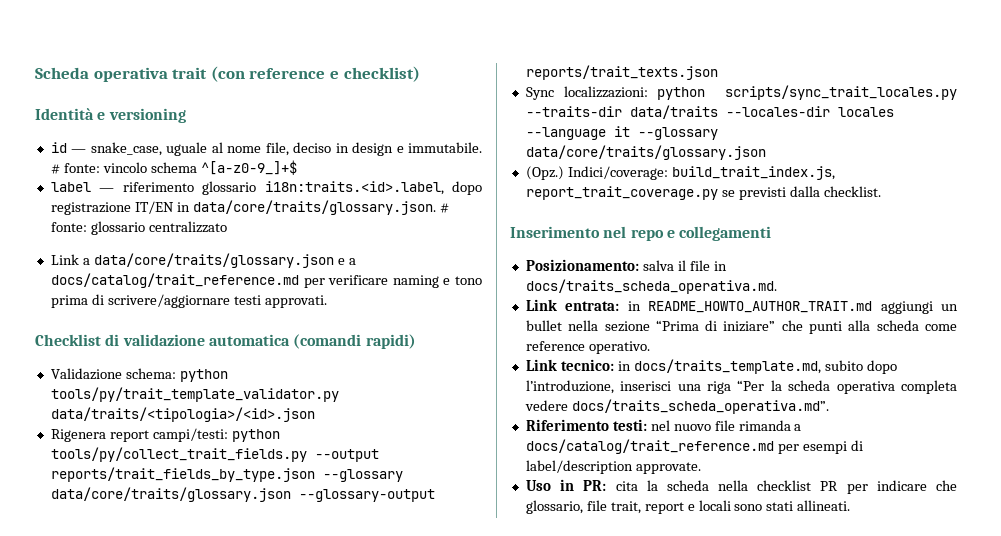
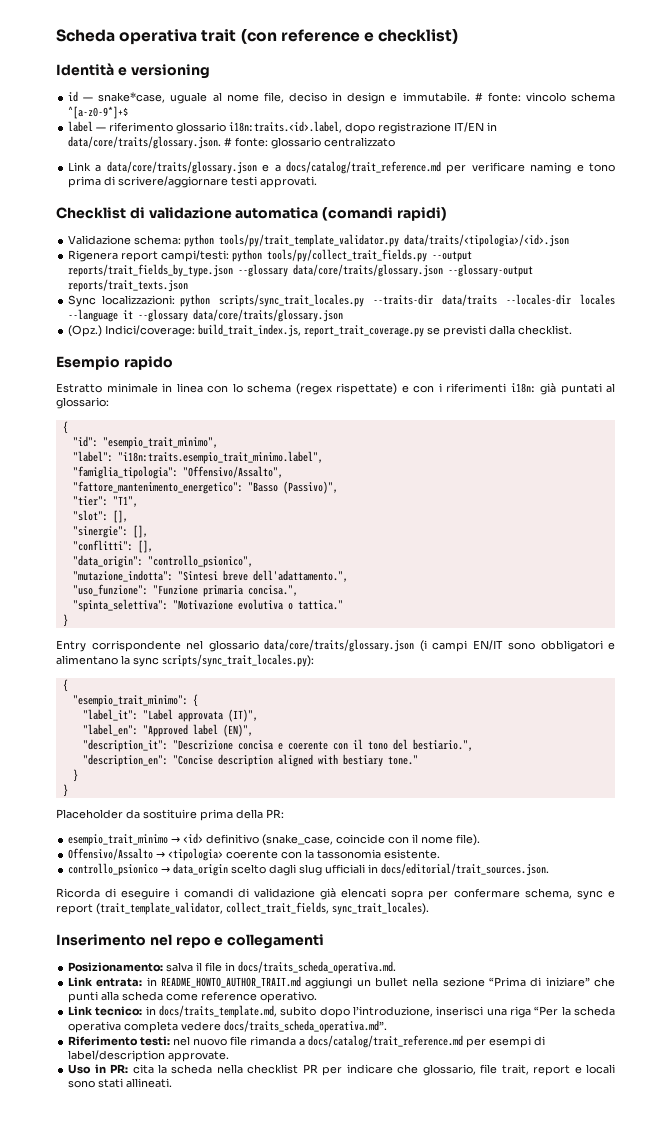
- id — snake_case, uguale al nome file, deciso in design e immutabile.
+ id — snake*case, uguale al nome file, deciso in design e immutabile.
- # fonte: vincolo schema ^[a-z0-9_]+$
+ # fonte: vincolo schema ^[a-z0-9*]+$
+ Esempio rapido
+ Estratto minimale in linea con lo schema (regex rispettate) e con i riferimenti i18n: già puntati al glossario:
+ {
+ "id": "esempio_trait_minimo",
+ "label": "i18n:traits.esempio_trait_minimo.label",
+ "famiglia_tipologia": "Offensivo/Assalto",
+ "fattore_mantenimento_energetico": "Basso (Passivo)",
+ "tier": "T1",
+ "slot": [],
+ "sinergie": [],
+ "conflitti": [],
+ "data_origin": "controllo_psionico",
+ "mutazione_indotta": "Sintesi breve dell'adattamento.",
+ "uso_funzione": "Funzione primaria concisa.",
+ "spinta_selettiva": "Motivazione evolutiva o tattica."
+ }
+ Entry corrispondente nel glossario data/core/traits/glossary.json (i campi EN/IT sono obbligatori e alimentano la sync scripts/sync_trait_locales.py):
+ {
+ "esempio_trait_minimo": {
+ "label_it": "Label approvata (IT)",
+ "label_en": "Approved label (EN)",
+ "description_it": "Descrizione concisa e coerente con il tono del bestiario.",
+ "description_en": "Concise description aligned with bestiary tone."
+ }
+ }
+ Placeholder da sostituire prima della PR:
+ esempio_trait_minimo → <id> definitivo (snake_case, coincide con il nome file).
+ Offensivo/Assalto → <tipologia> coerente con la tassonomia esistente.
+ controllo_psionico → data_origin scelto dagli slug ufficiali in docs/editorial/trait_sources.json.
+ Ricorda di eseguire i comandi di validazione già elencati sopra per confermare schema, sync e report (trait_template_validator, collect_trait_fields, sync_trait_locales).

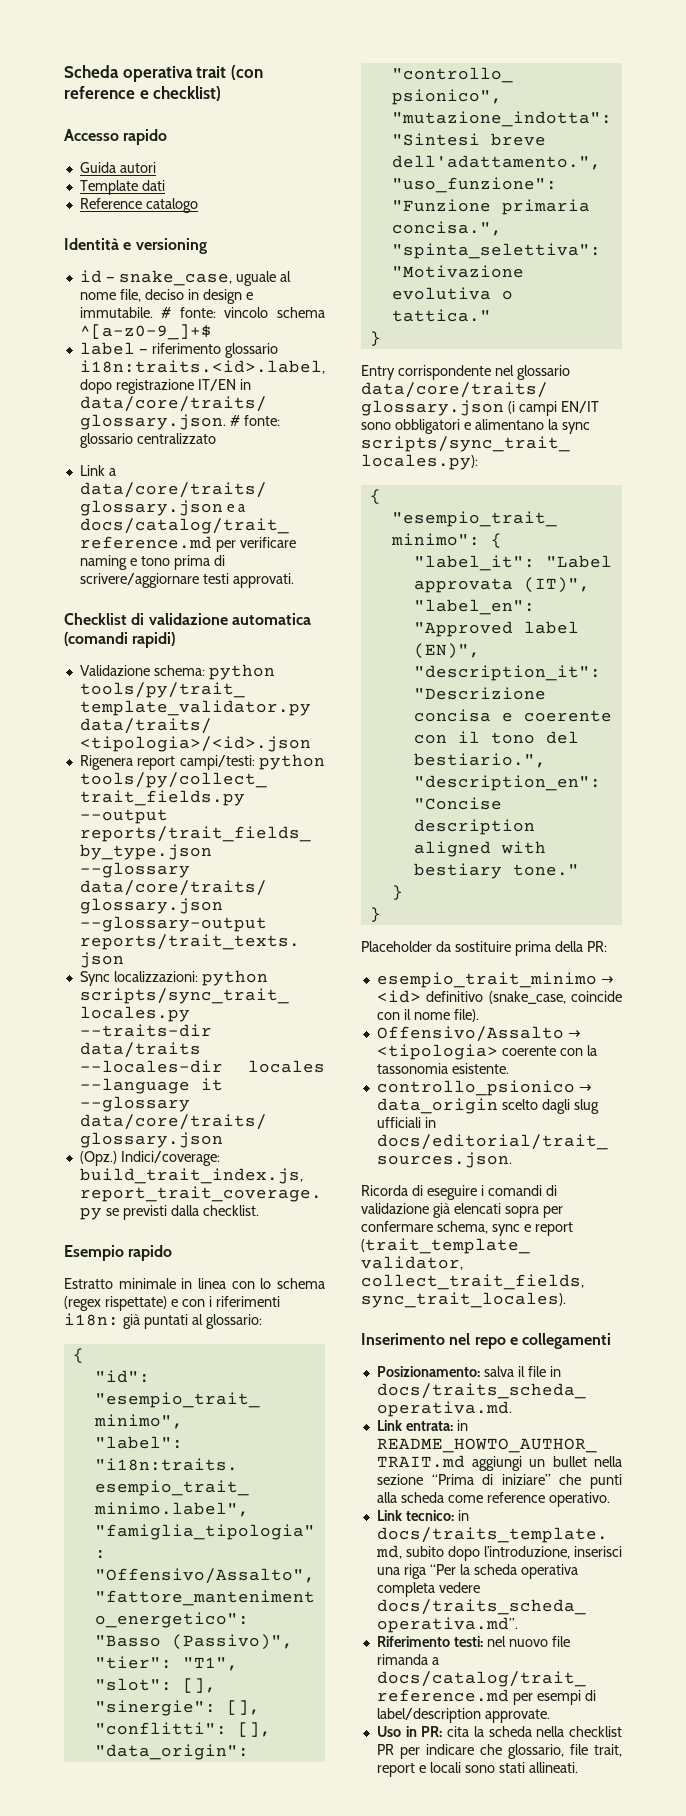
+ Accesso rapido
+ Guida autori
+ Template dati
+ Reference catalogo
- id — snake*case, uguale al nome file, deciso in design e immutabile.
+ id — snake_case, uguale al nome file, deciso in design e immutabile.
- # fonte: vincolo schema ^[a-z0-9*]+$
+ # fonte: vincolo schema ^[a-z0-9_]+$

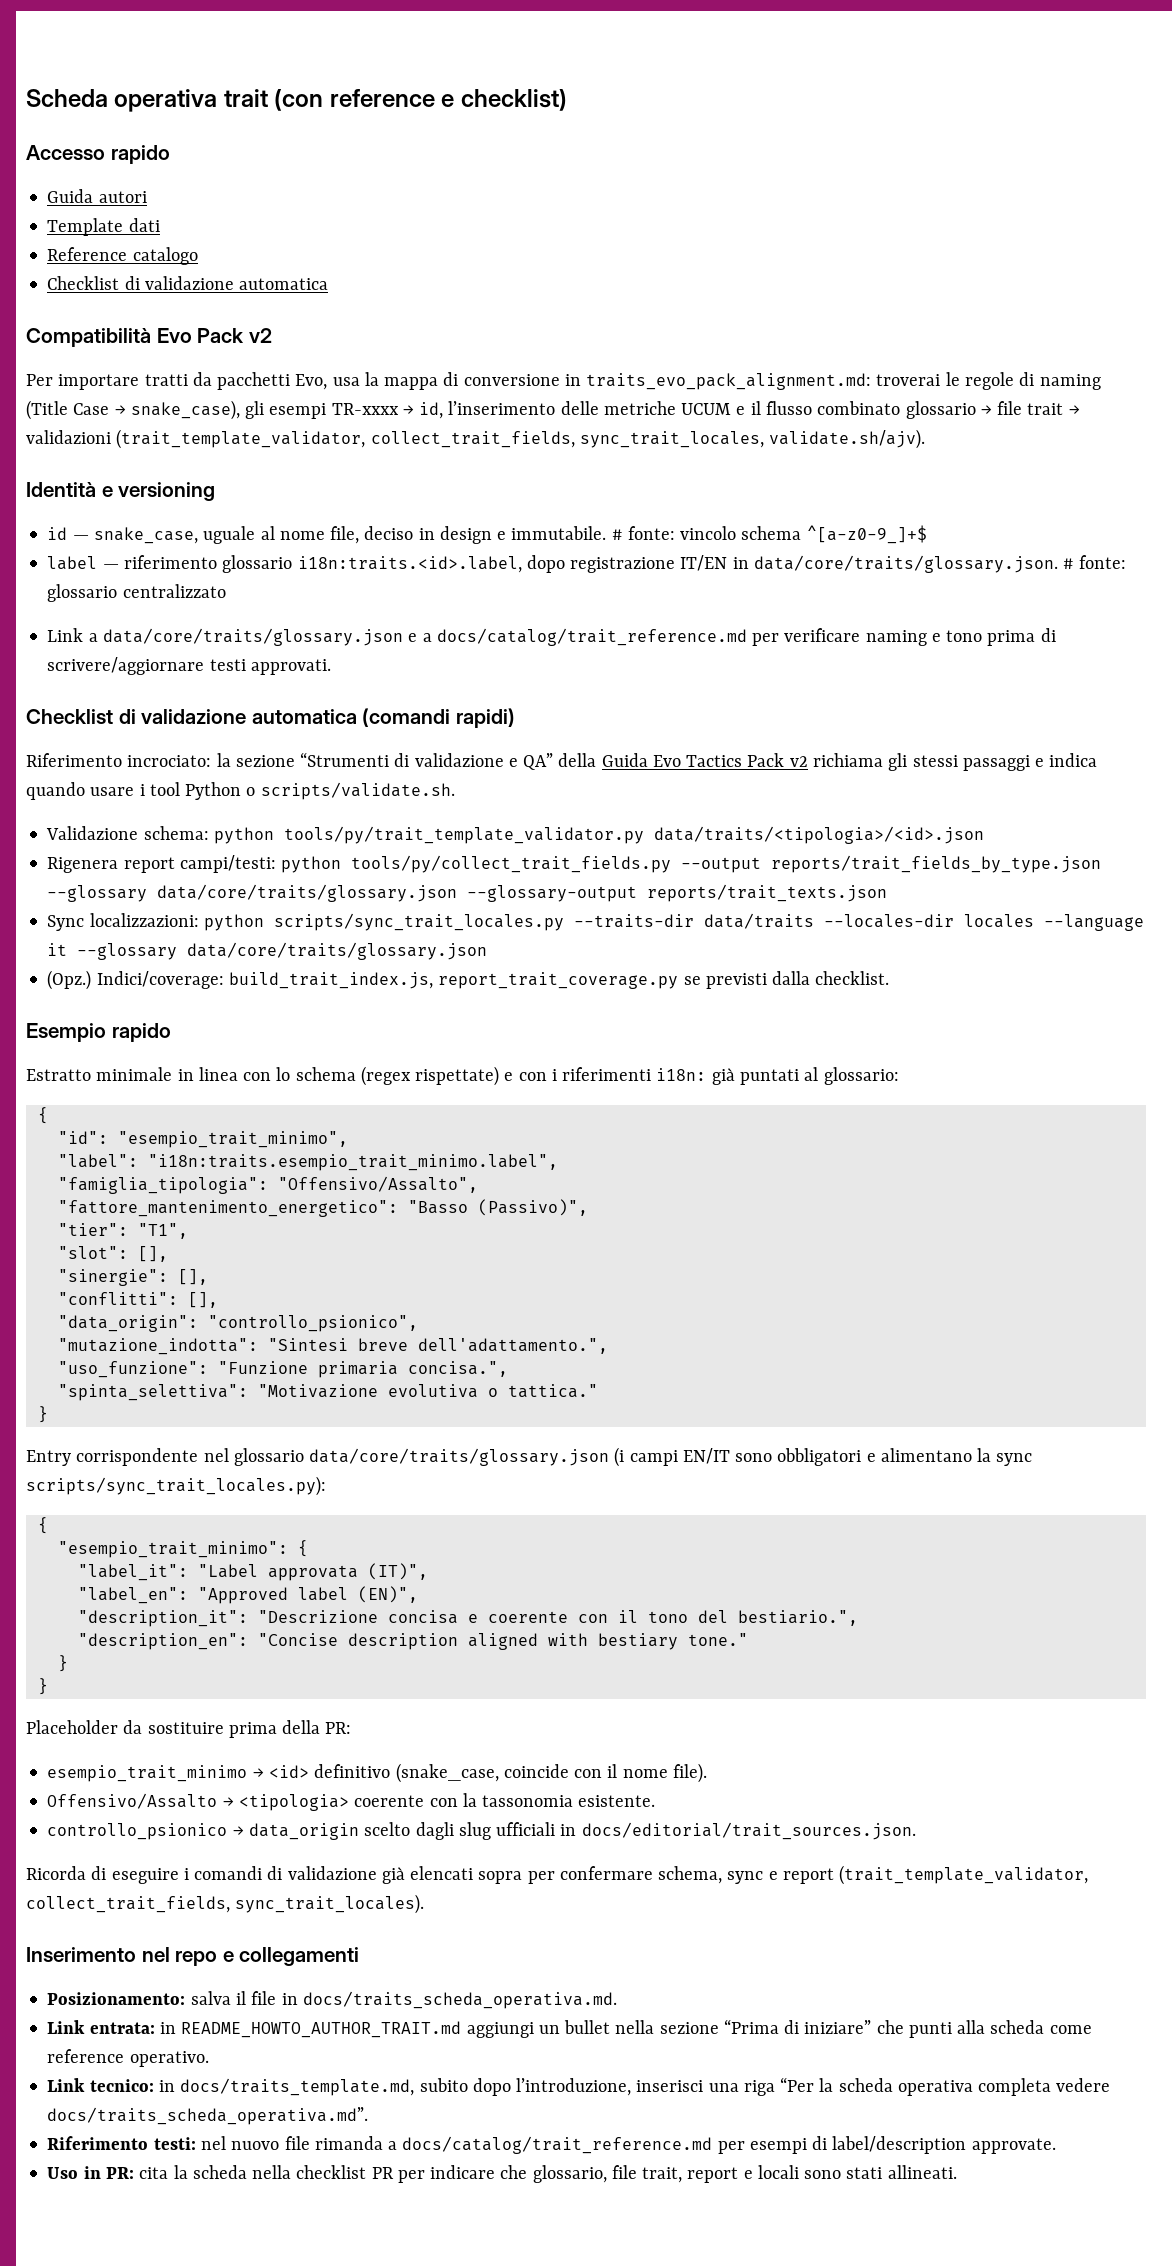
  Reference catalogo
+ Checklist di validazione automatica
+ Compatibilità Evo Pack v2
+ Per importare tratti da pacchetti Evo, usa la mappa di conversione in traits_evo_pack_alignment.md: troverai le regole di naming (Title Case → snake_case), gli esempi TR-xxxx → id, l’inserimento delle metriche UCUM e il flusso combinato glossario → file trait → validazioni (trait_template_validator, collect_trait_fields, sync_trait_locales, validate.sh/ajv).
+ Riferimento incrociato: la sezione “Strumenti di validazione e QA” della Guida Evo Tactics Pack v2 richiama gli stessi passaggi e indica quando usare i tool Python o scripts/validate.sh.

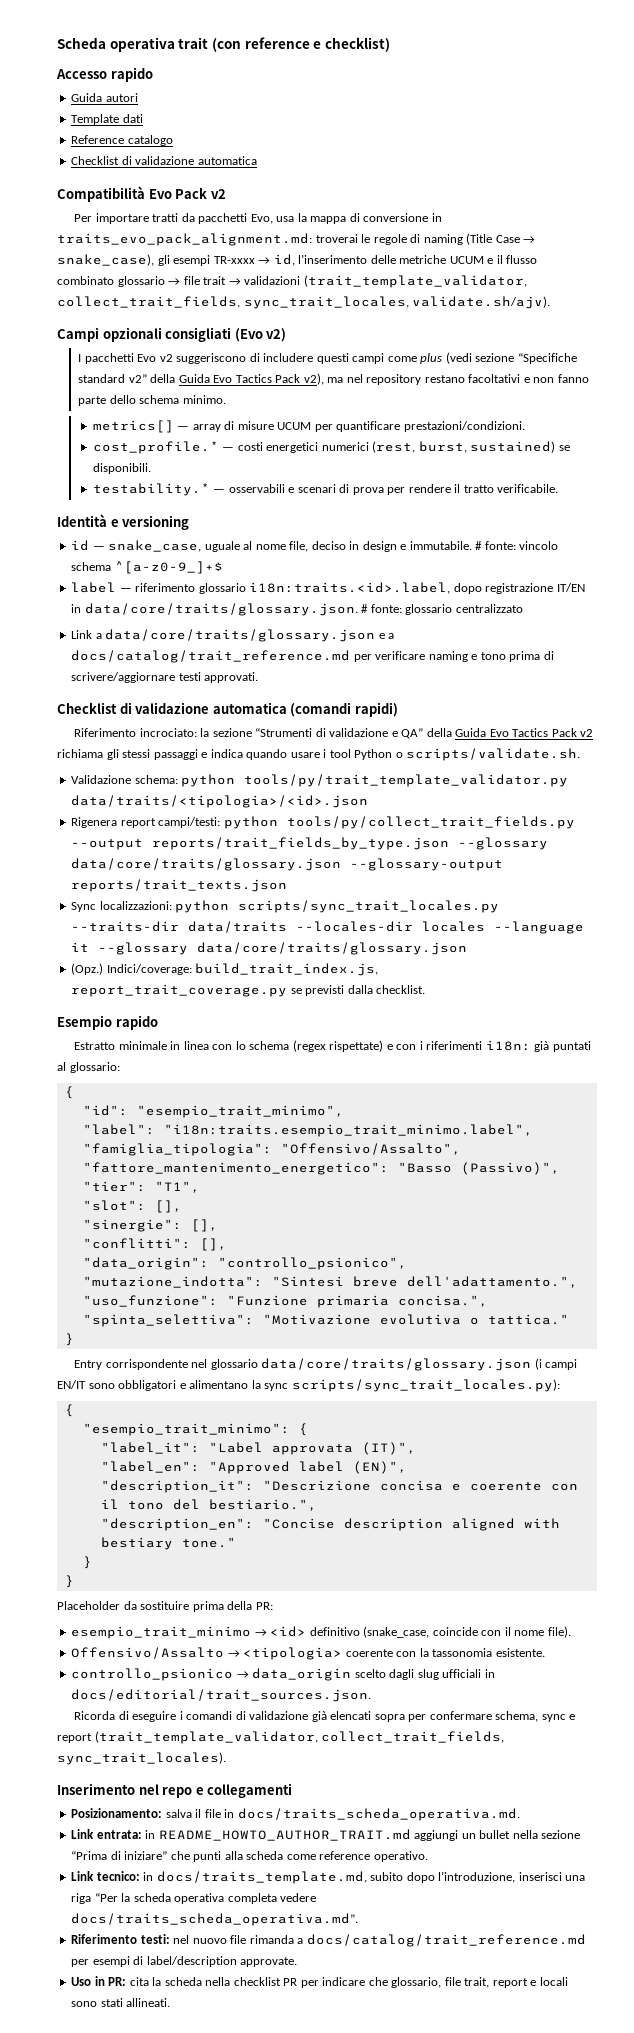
+ Campi opzionali consigliati (Evo v2)
+ I pacchetti Evo v2 suggeriscono di includere questi campi come plus (vedi sezione “Specifiche standard v2” della Guida Evo Tactics Pack v2), ma nel repository restano facoltativi e non fanno parte dello schema minimo.
+ metrics[] — array di misure UCUM per quantificare prestazioni/condizioni.
+ cost_profile.* — costi energetici numerici (rest, burst, sustained) se disponibili.
+ testability.* — osservabili e scenari di prova per rendere il tratto verificabile.

